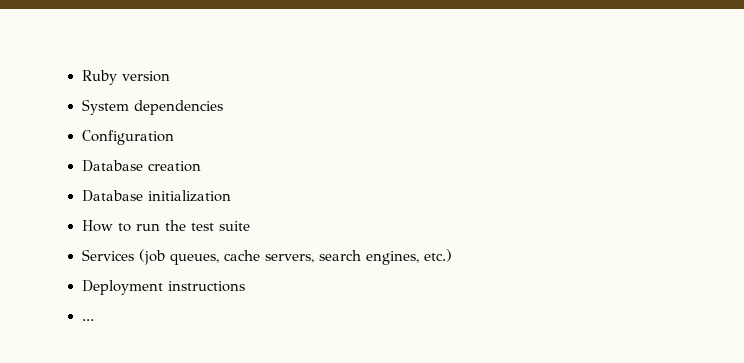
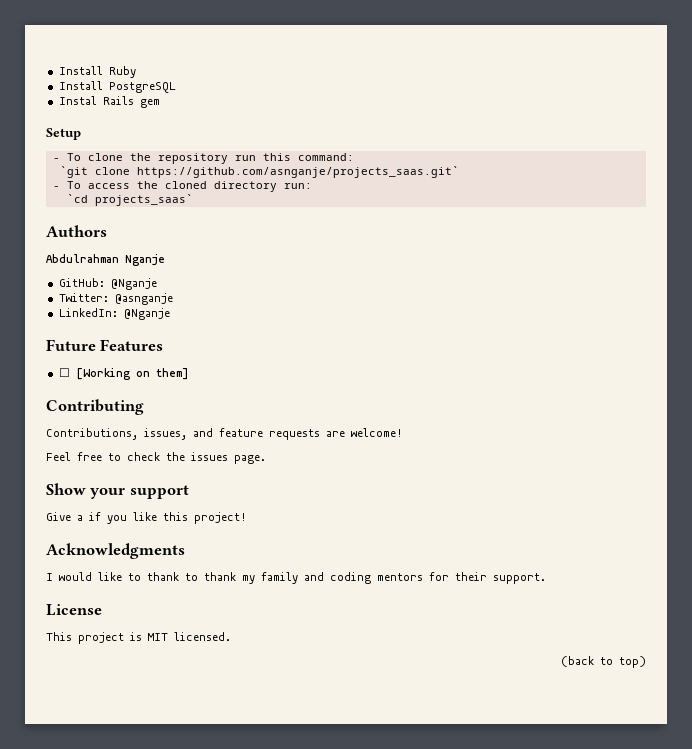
- Ruby version
- System dependencies
- Configuration
- Database creation
- Database initialization
- How to run the test suite
- Services (job queues, cache servers, search engines, etc.)
- Deployment instructions
- ...
+ Install Ruby
+ Install PostgreSQL
+ Instal Rails gem
+ Setup
+ - To clone the repository run this command:
+ `git clone https://github.com/asnganje/projects_saas.git`
+ - To access the cloned directory run:
+ `cd projects_saas`
+ Authors
+ Abdulrahman Nganje
+ GitHub: @Nganje
+ Twitter: @asnganje
+ LinkedIn: @Nganje
+ Future Features
+ ☐ [Working on them]
+ Contributing
+ Contributions, issues, and feature requests are welcome!
+ Feel free to check the issues page.
+ Show your support
+ Give a if you like this project!
+ Acknowledgments
+ I would like to thank to thank my family and coding mentors for their support.
+ License
+ This project is MIT licensed.
+ (back to top)

